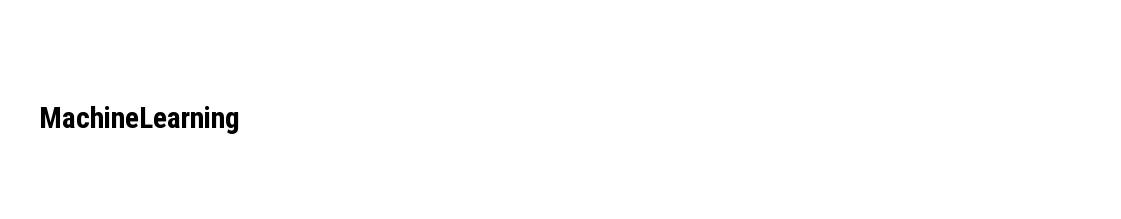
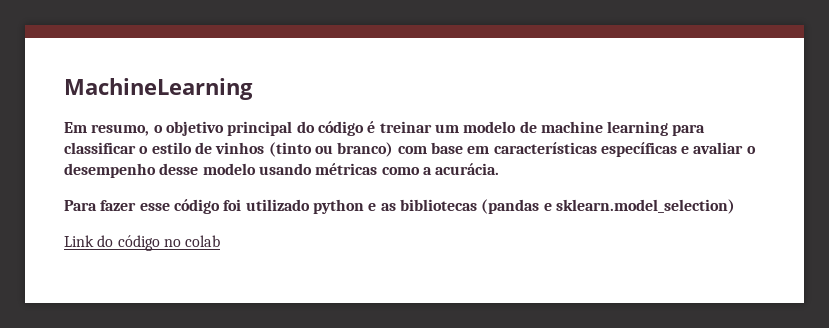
+ Em resumo, o objetivo principal do código é treinar um modelo de machine learning para classificar o estilo de vinhos (tinto ou branco) com base em características específicas e avaliar o desempenho desse modelo usando métricas como a acurácia.
+ Para fazer esse código foi utilizado python e as bibliotecas (pandas e sklearn.model_selection)
+ Link do código no colab

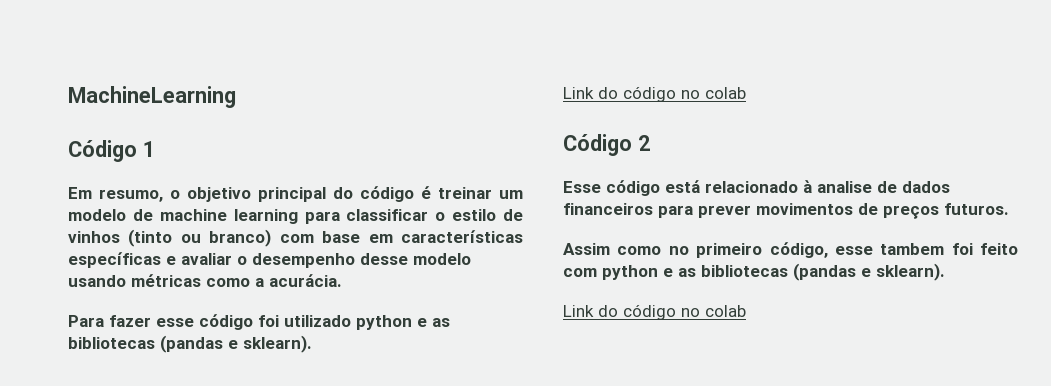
+ Código 1
- Para fazer esse código foi utilizado python e as bibliotecas (pandas e sklearn.model_selection)
+ Para fazer esse código foi utilizado python e as bibliotecas (pandas e sklearn).
+ Link do código no colab
+ Código 2
+ Esse código está relacionado à analise de dados financeiros para prever movimentos de preços futuros.
+ Assim como no primeiro código, esse tambem foi feito com python e as bibliotecas (pandas e sklearn).

